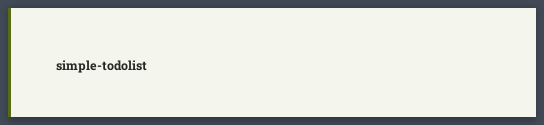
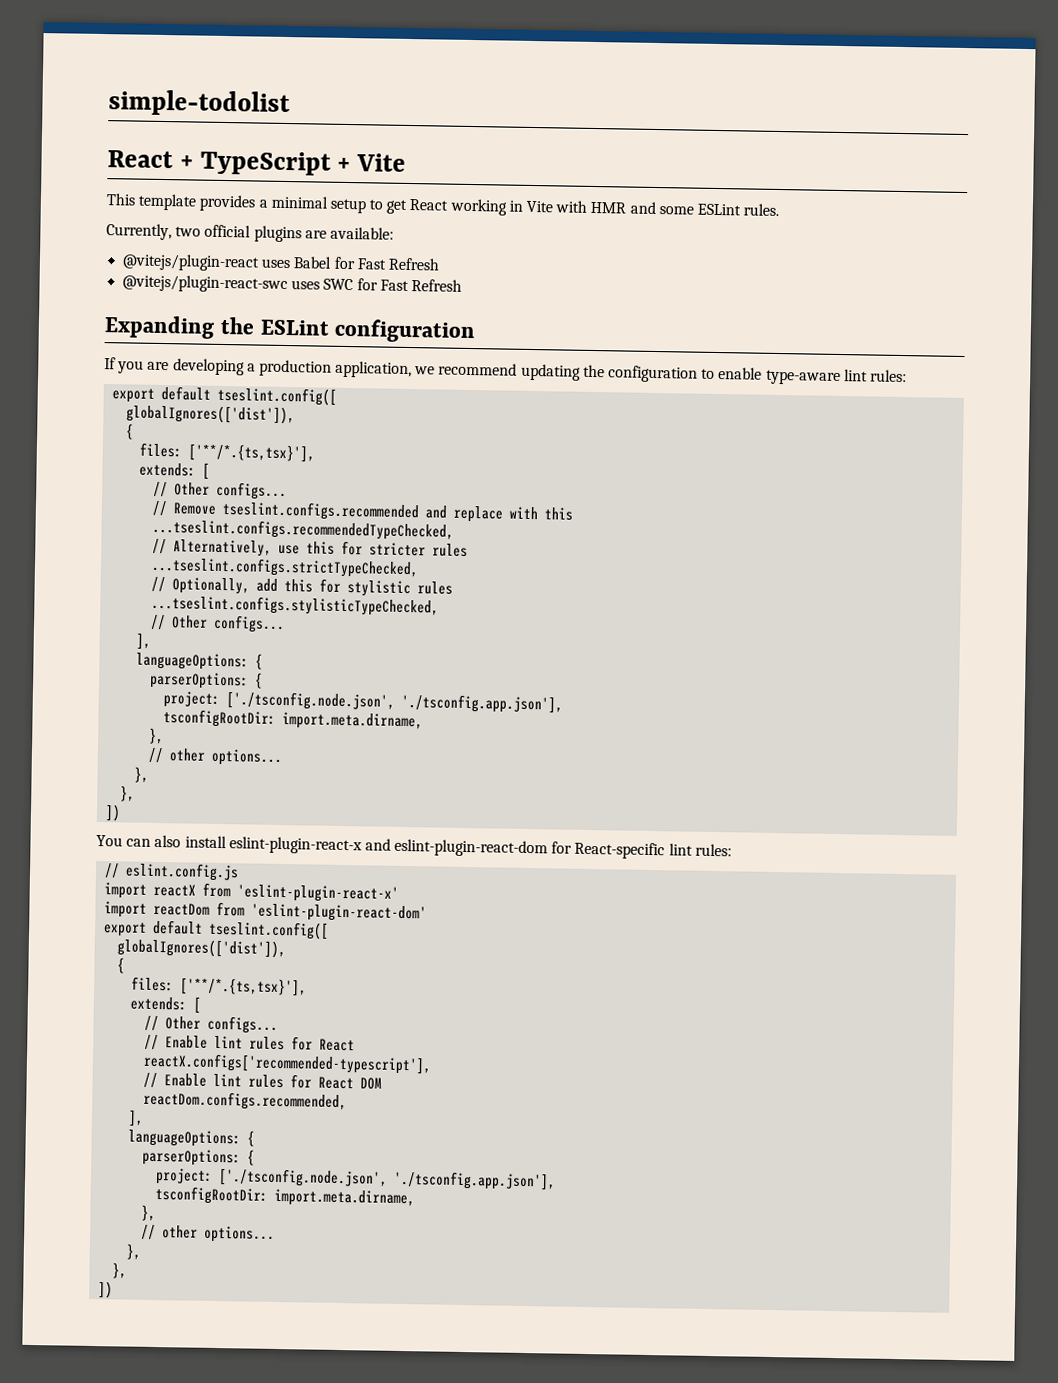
+ React + TypeScript + Vite
+ This template provides a minimal setup to get React working in Vite with HMR and some ESLint rules.
+ Currently, two official plugins are available:
+ @vitejs/plugin-react uses Babel for Fast Refresh
+ @vitejs/plugin-react-swc uses SWC for Fast Refresh
+ Expanding the ESLint configuration
+ If you are developing a production application, we recommend updating the configuration to enable type-aware lint rules:
+ export default tseslint.config([
+ globalIgnores(['dist']),
+ {
+ files: ['**/*.{ts,tsx}'],
+ extends: [
+ // Other configs...
+ // Remove tseslint.configs.recommended and replace with this
+ ...tseslint.configs.recommendedTypeChecked,
+ // Alternatively, use this for stricter rules
+ ...tseslint.configs.strictTypeChecked,
+ // Optionally, add this for stylistic rules
+ ...tseslint.configs.stylisticTypeChecked,
+ // Other configs...
+ ],
+ languageOptions: {
+ parserOptions: {
+ project: ['./tsconfig.node.json', './tsconfig.app.json'],
+ tsconfigRootDir: import.meta.dirname,
+ },
+ // other options...
+ },
+ },
+ ])
+ You can also install eslint-plugin-react-x and eslint-plugin-react-dom for React-specific lint rules:
+ // eslint.config.js
+ import reactX from 'eslint-plugin-react-x'
+ import reactDom from 'eslint-plugin-react-dom'
+ export default tseslint.config([
+ globalIgnores(['dist']),
+ {
+ files: ['**/*.{ts,tsx}'],
+ extends: [
+ // Other configs...
+ // Enable lint rules for React
+ reactX.configs['recommended-typescript'],
+ // Enable lint rules for React DOM
+ reactDom.configs.recommended,
+ ],
+ languageOptions: {
+ parserOptions: {
+ project: ['./tsconfig.node.json', './tsconfig.app.json'],
+ tsconfigRootDir: import.meta.dirname,
+ },
+ // other options...
+ },
+ },
+ ])

